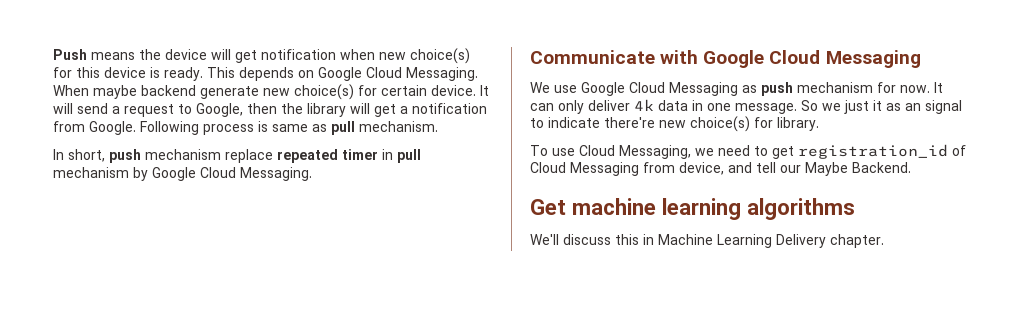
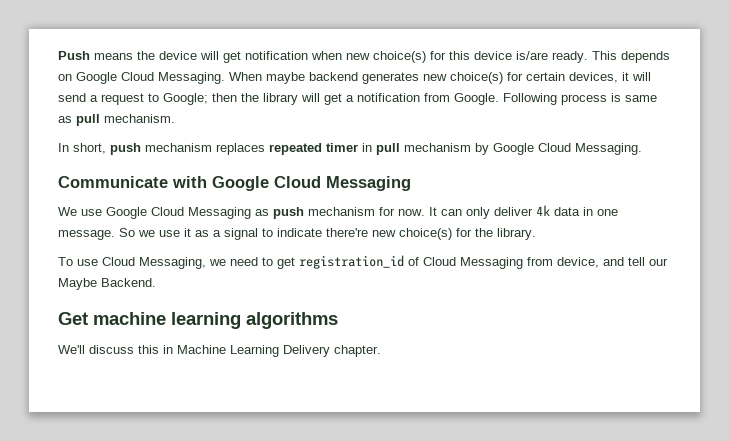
- Push means the device will get notification when new choice(s) for this device is ready.
+ Push means the device will get notification when new choice(s) for this device is/are ready.
- When maybe backend generate new choice(s) for certain device. It will send a request to Google, then the library will get a notification from Google.
+ When maybe backend generates new choice(s) for certain devices, it will send a request to Google; then the library will get a notification from Google.
- In short, push mechanism replace repeated timer in pull mechanism by Google Cloud Messaging.
+ In short, push mechanism replaces repeated timer in pull mechanism by Google Cloud Messaging.
- So we just it as an signal to indicate there're new choice(s) for library.
+ So we use it as a signal to indicate there're new choice(s) for the library.

